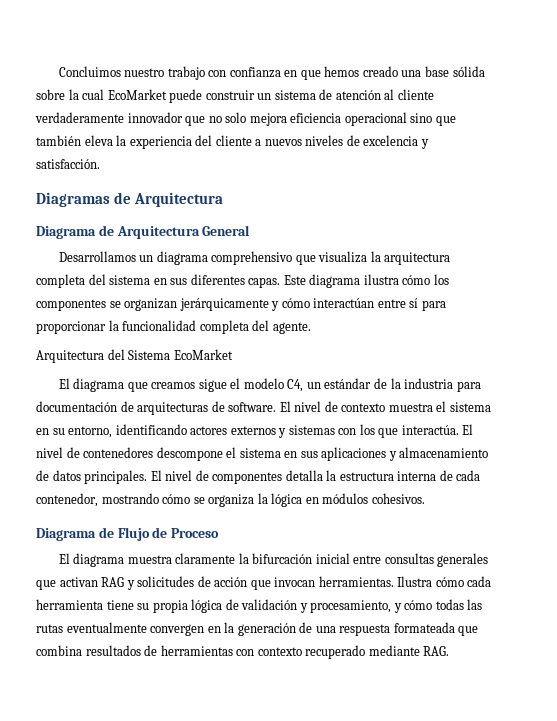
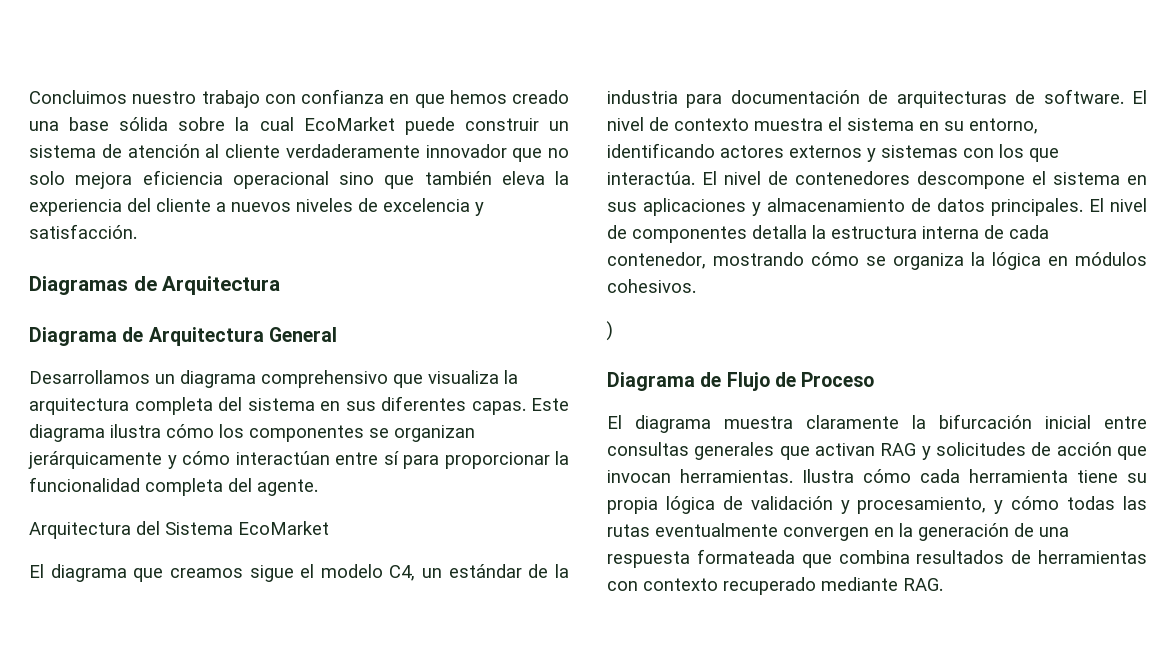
+ )

